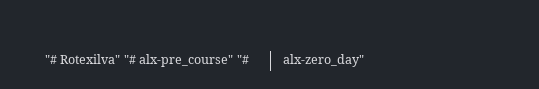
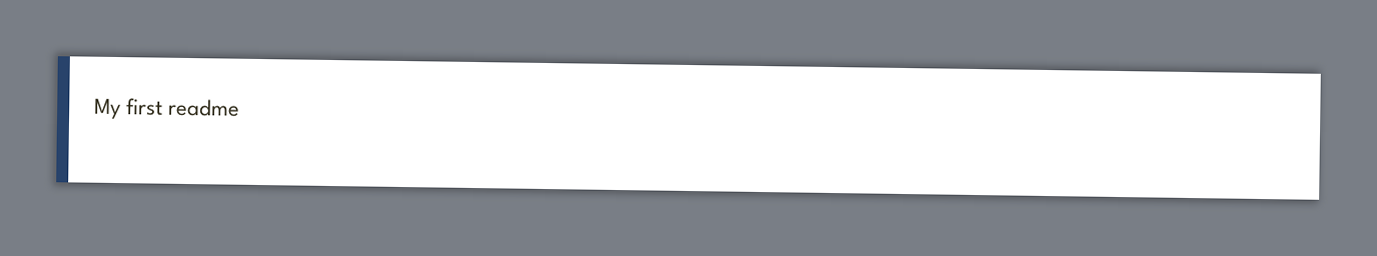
- "# Rotexilva" "# alx-pre_course" "# alx-zero_day"
+ My first readme

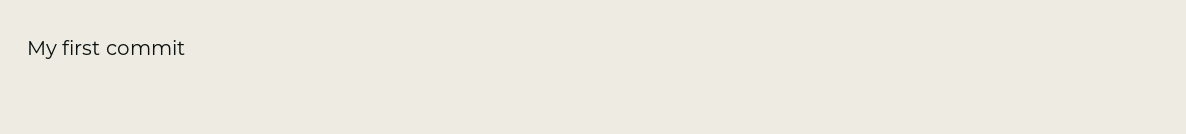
- My first readme
+ My first commit

